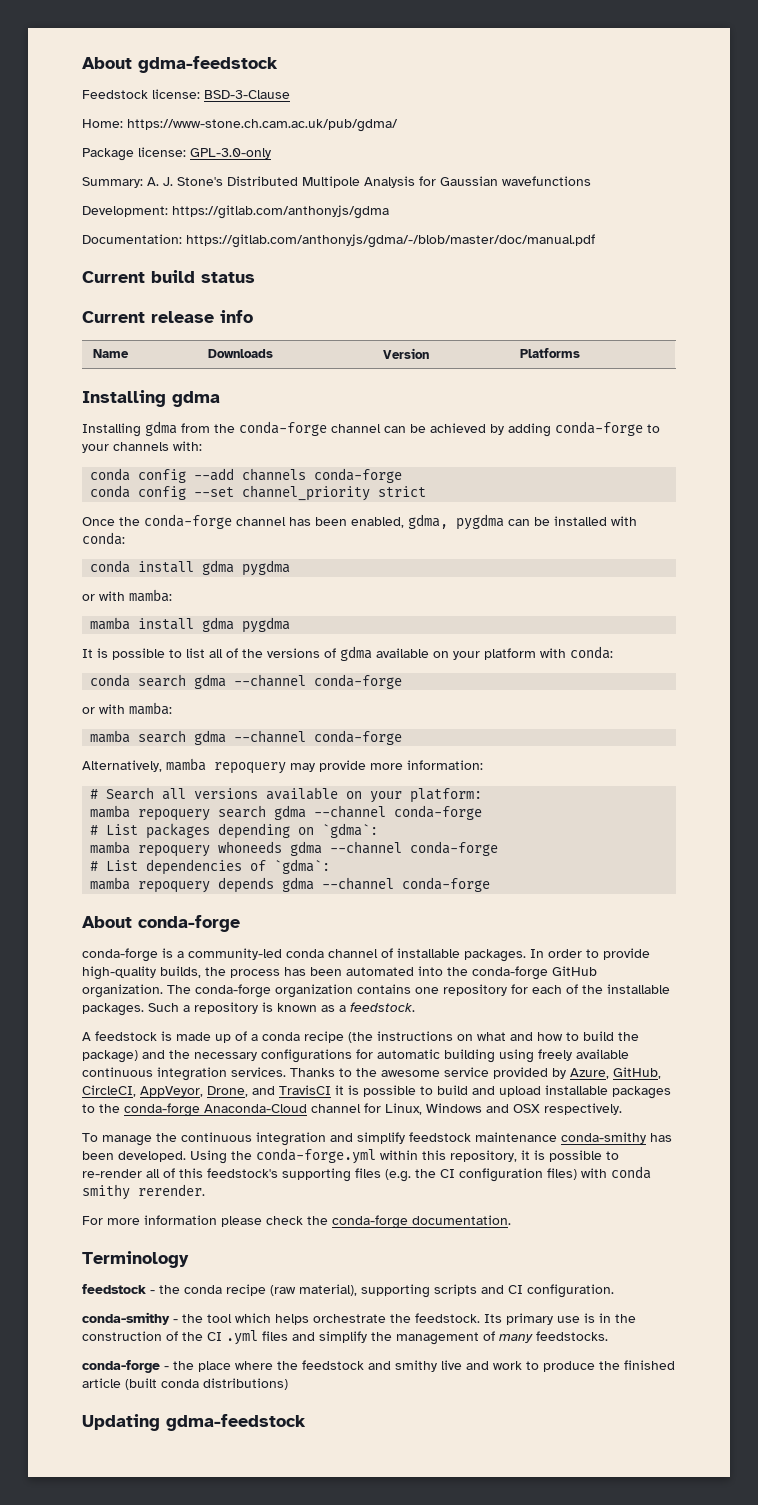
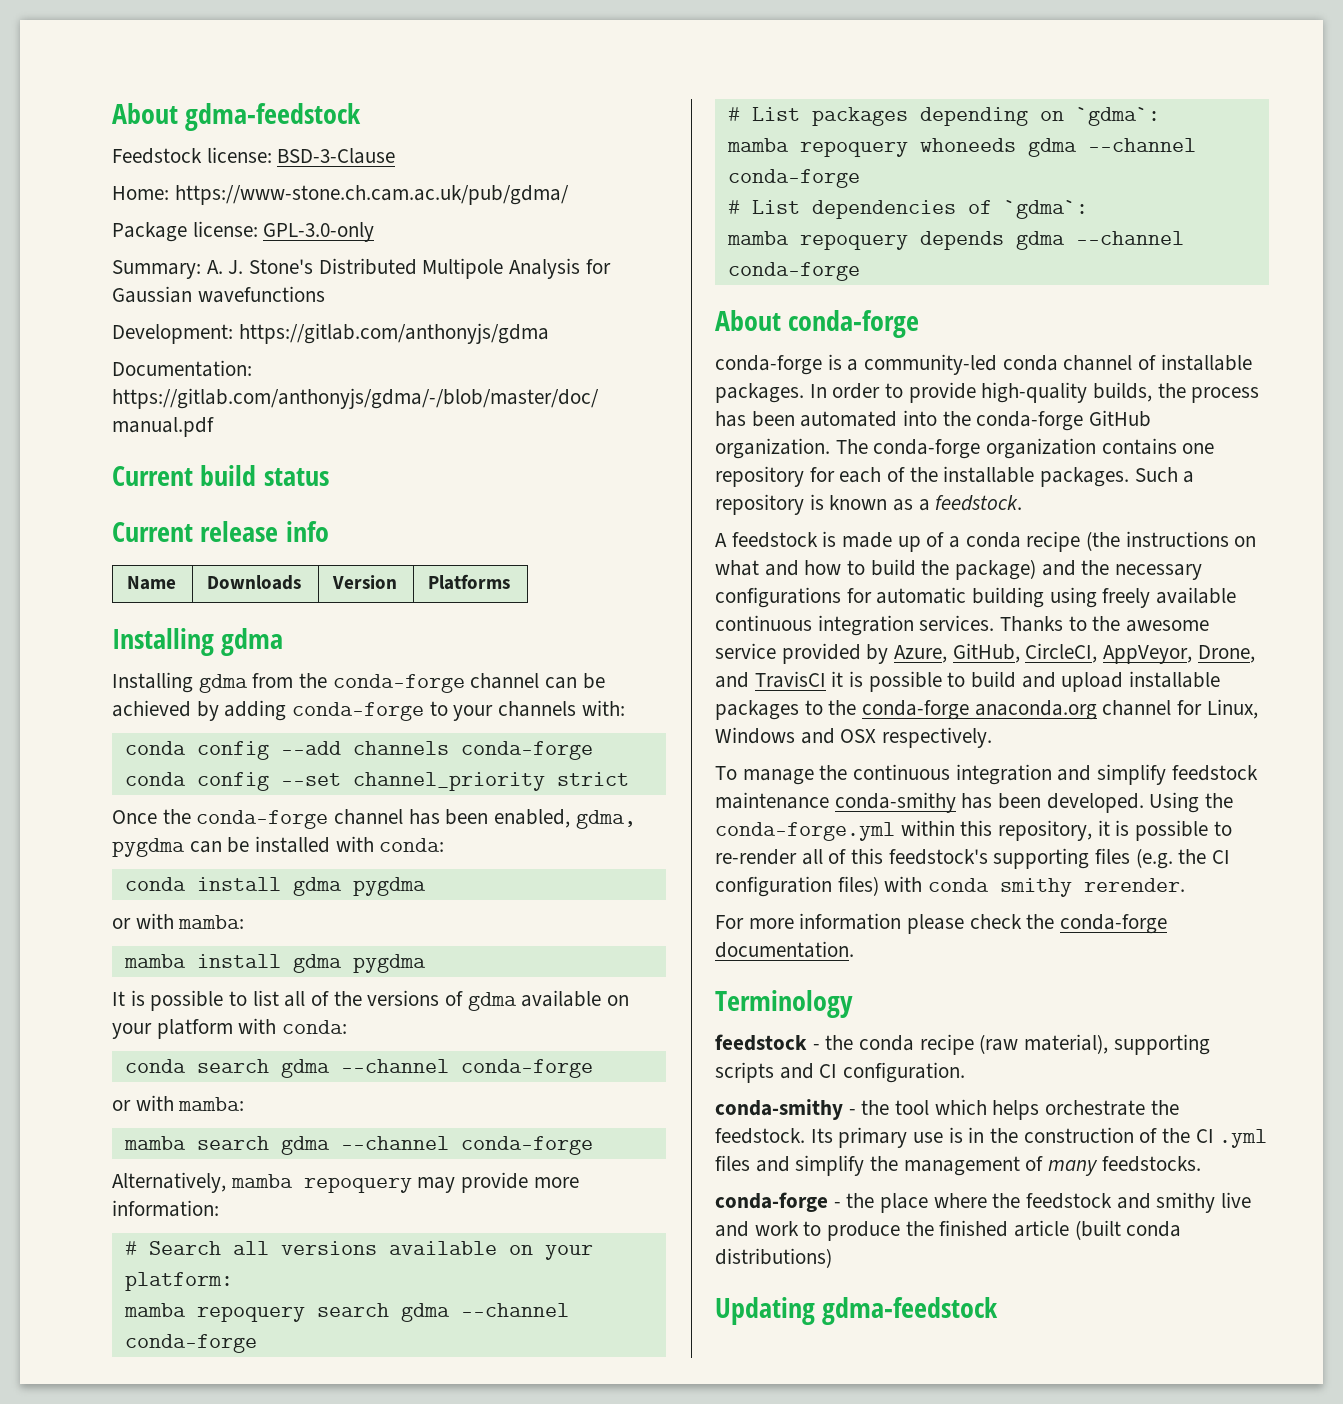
- Thanks to the awesome service provided by Azure, GitHub, CircleCI, AppVeyor, Drone, and TravisCI it is possible to build and upload installable packages to the conda-forge Anaconda-Cloud channel for Linux, Windows and OSX respectively.
+ Thanks to the awesome service provided by Azure, GitHub, CircleCI, AppVeyor, Drone, and TravisCI it is possible to build and upload installable packages to the conda-forge anaconda.org channel for Linux, Windows and OSX respectively.

